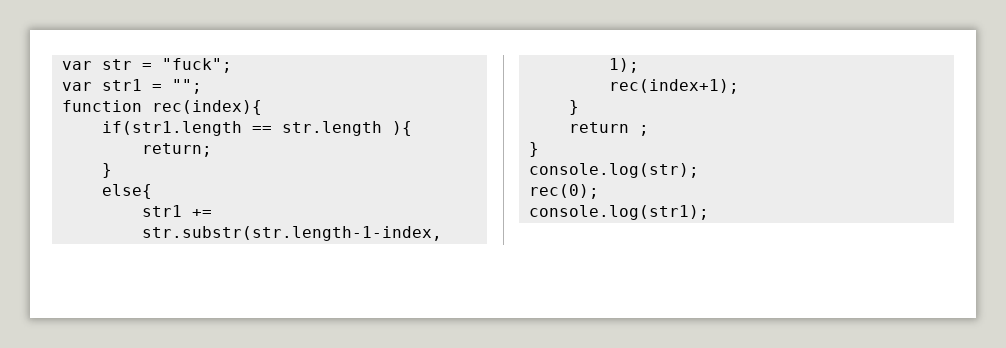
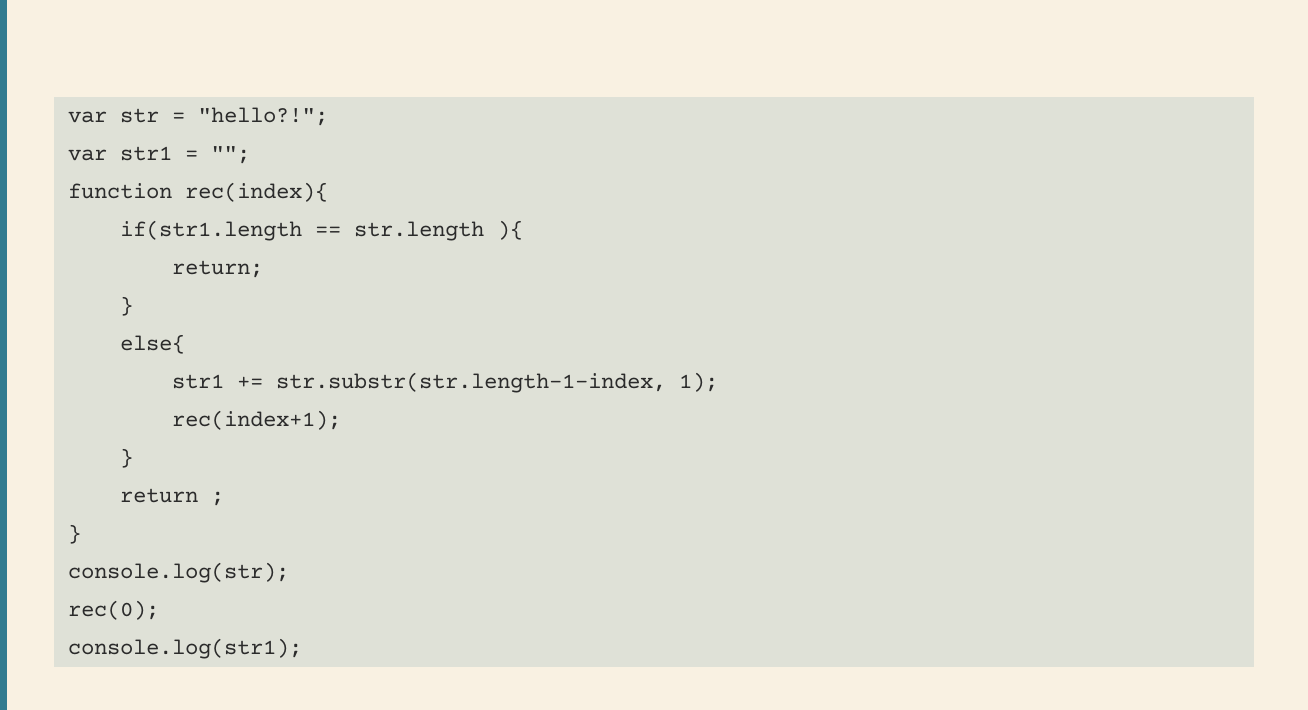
- var str = "fuck";
+ var str = "hello?!";

